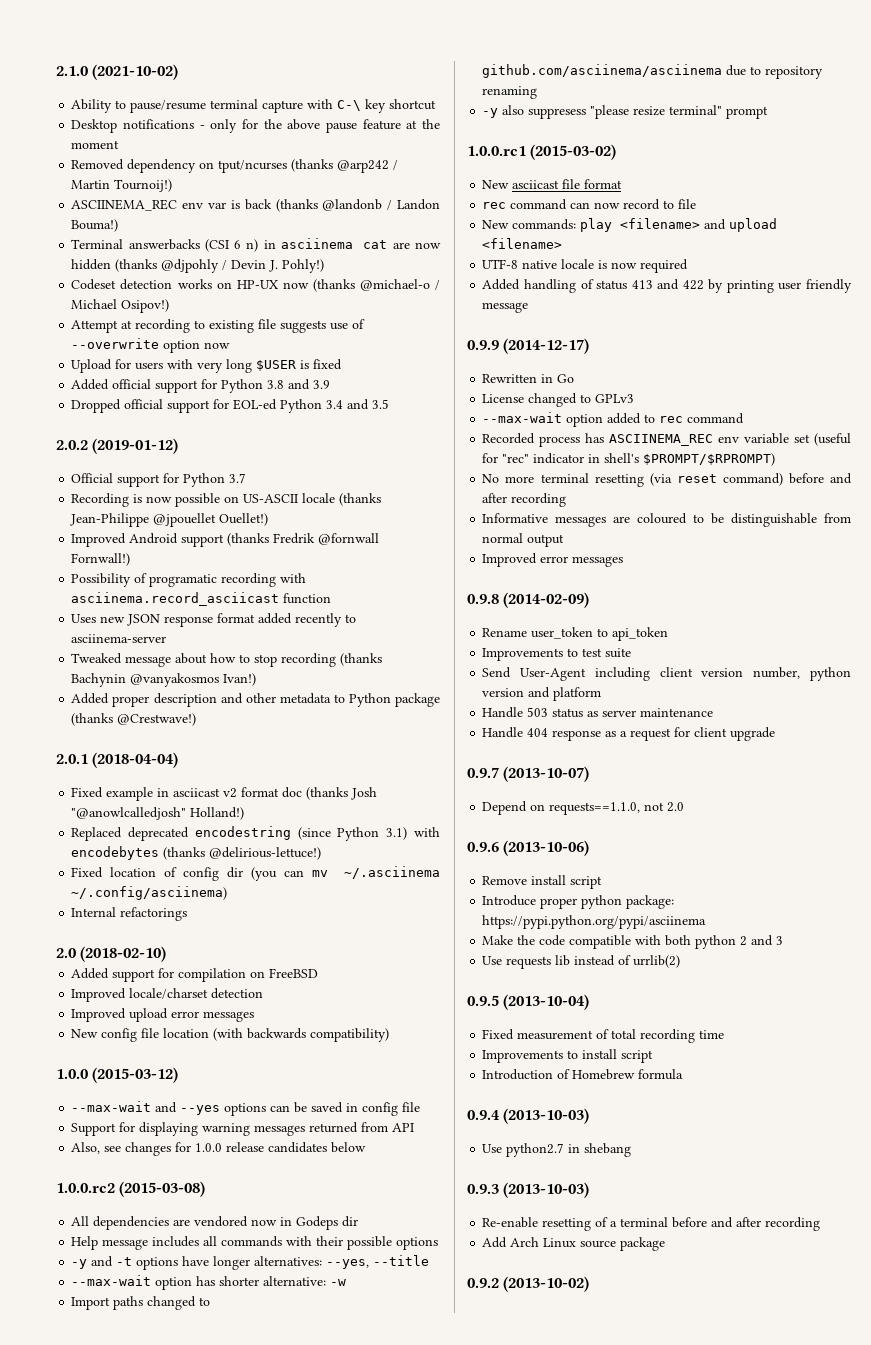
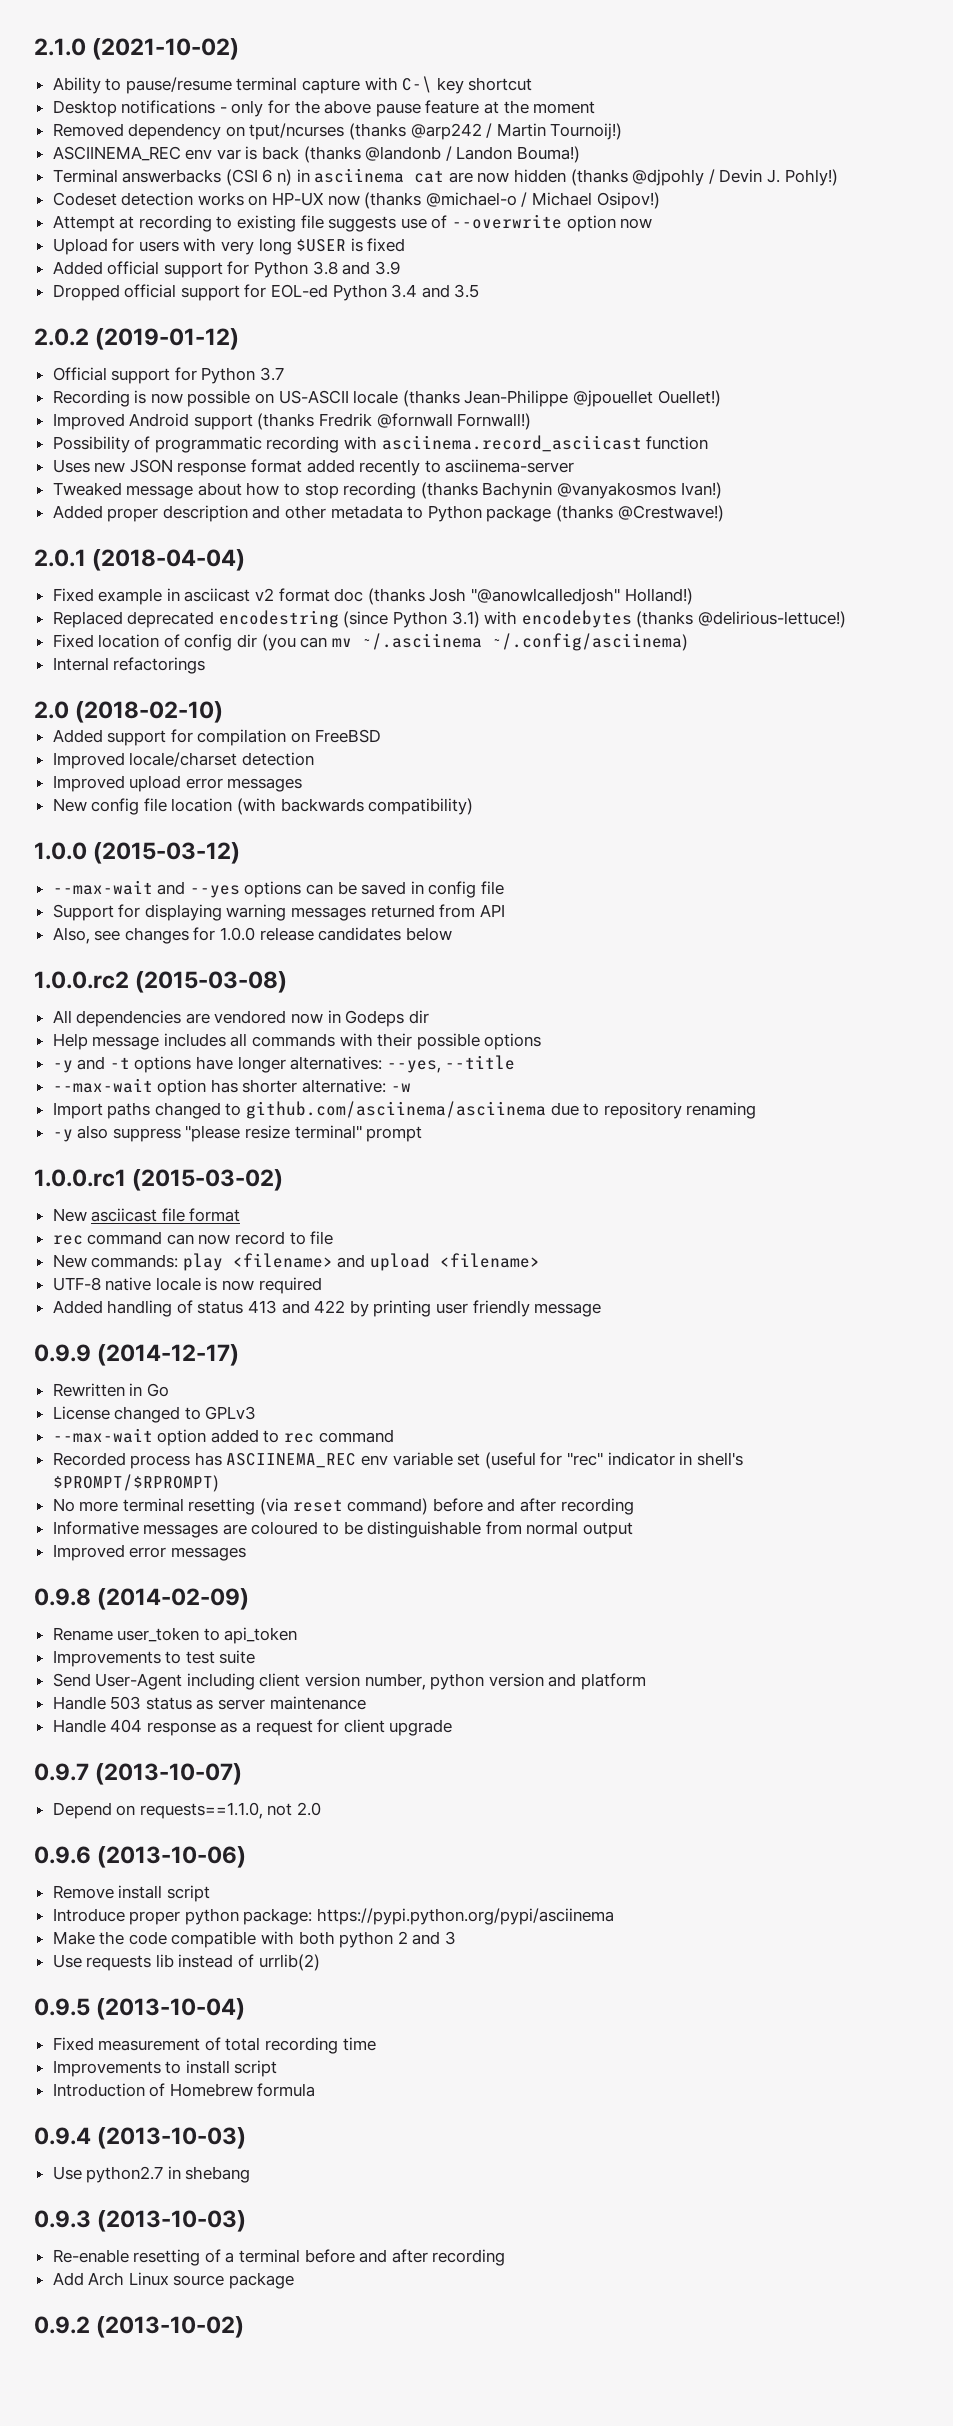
- Possibility of programatic recording with asciinema.record_asciicast function
+ Possibility of programmatic recording with asciinema.record_asciicast function
- -y also suppresess "please resize terminal" prompt
+ -y also suppress "please resize terminal" prompt

